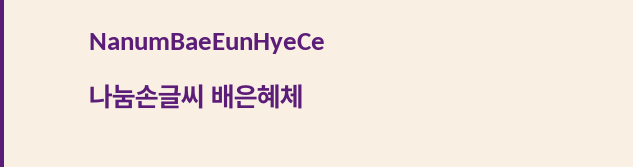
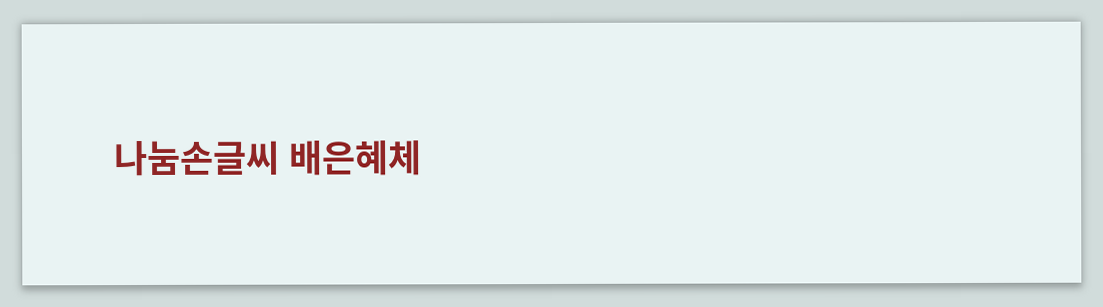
- NanumBaeEunHyeCe

